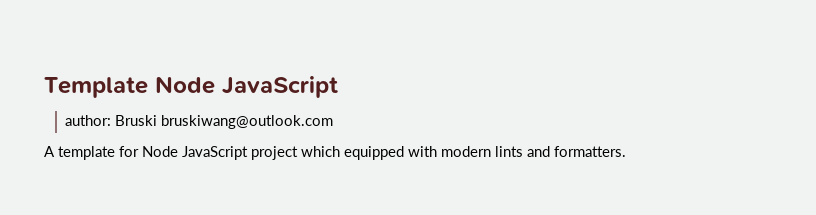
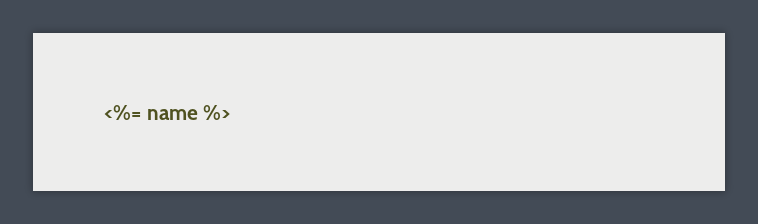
- Template Node JavaScript
- author: Bruski bruskiwang@outlook.com
- A template for Node JavaScript project which equipped with modern lints and formatters.
+ <%= name %>

